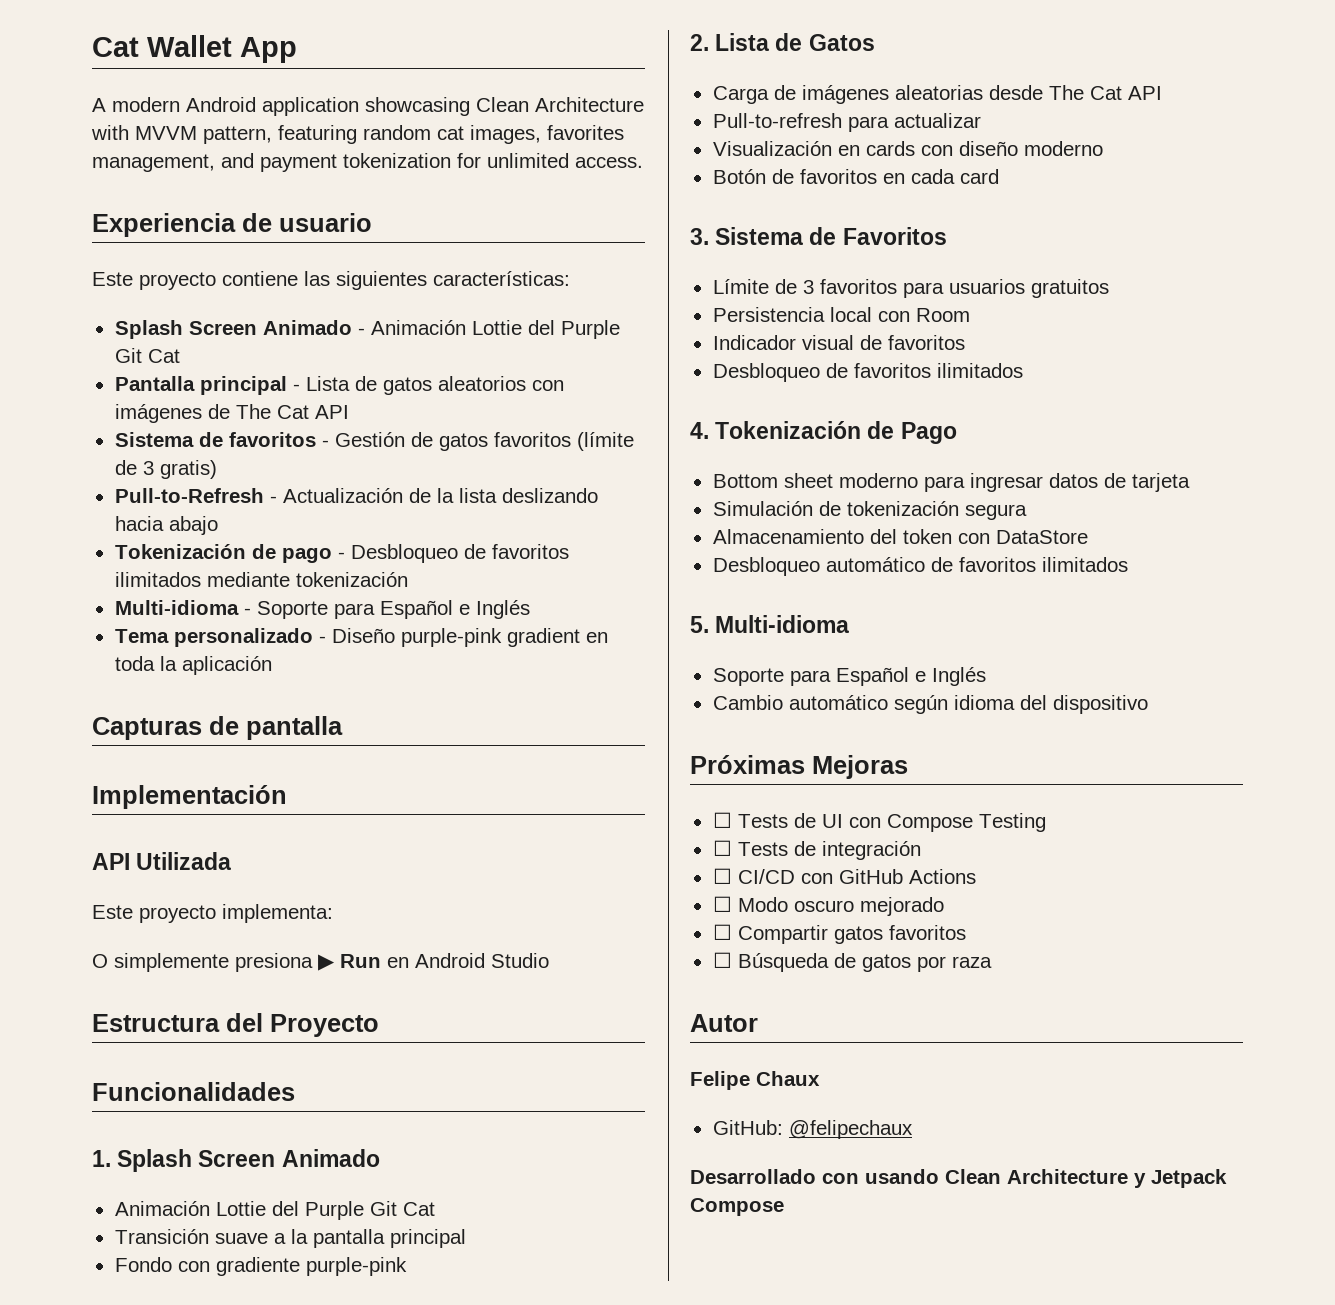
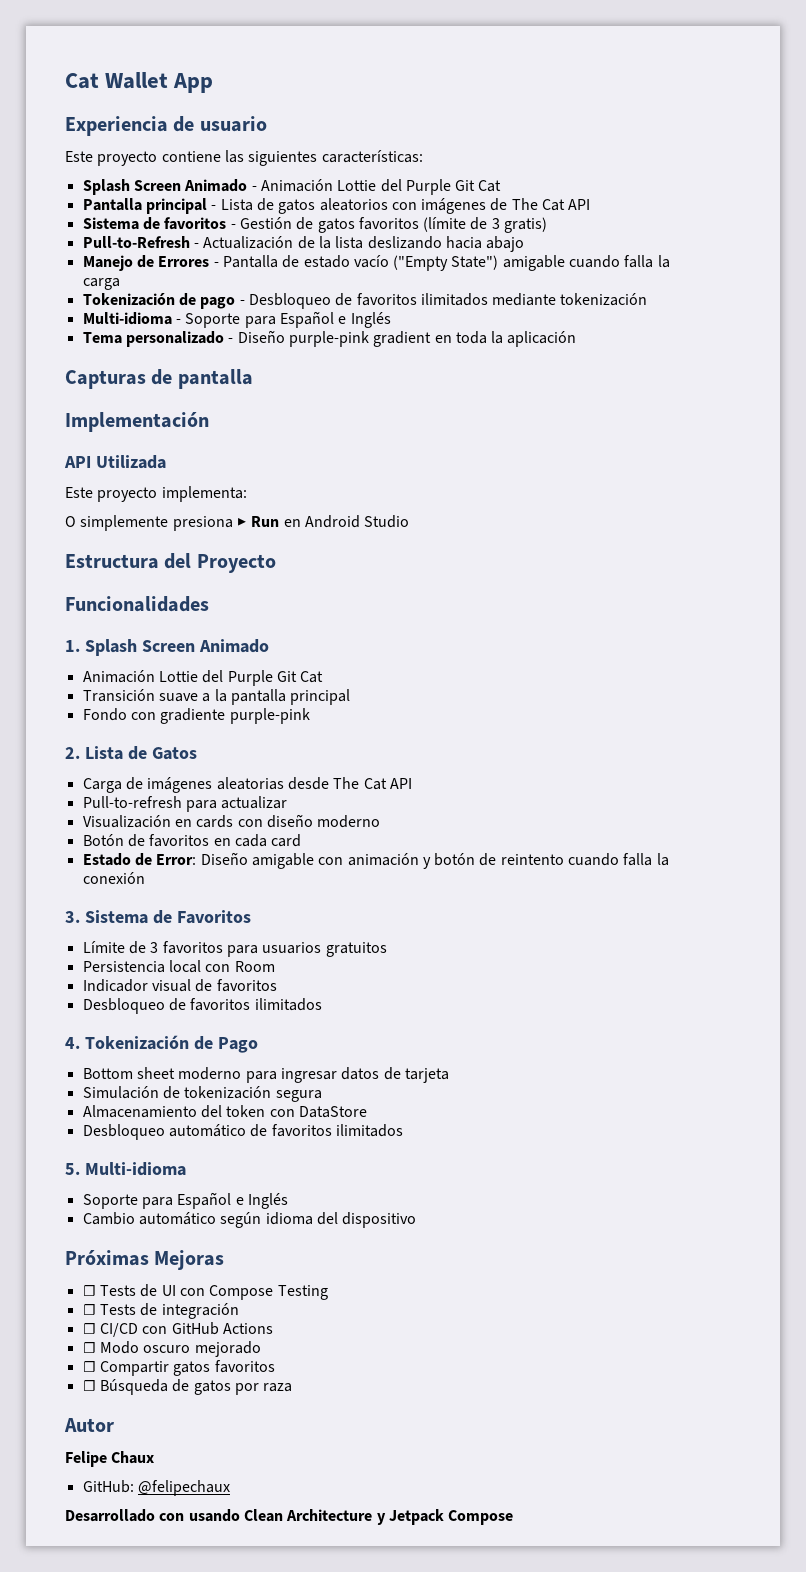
- A modern Android application showcasing Clean Architecture with MVVM pattern, featuring random cat images, favorites management, and payment tokenization for unlimited access.
+ Manejo de Errores - Pantalla de estado vacío ("Empty State") amigable cuando falla la carga
+ Estado de Error: Diseño amigable con animación y botón de reintento cuando falla la conexión

